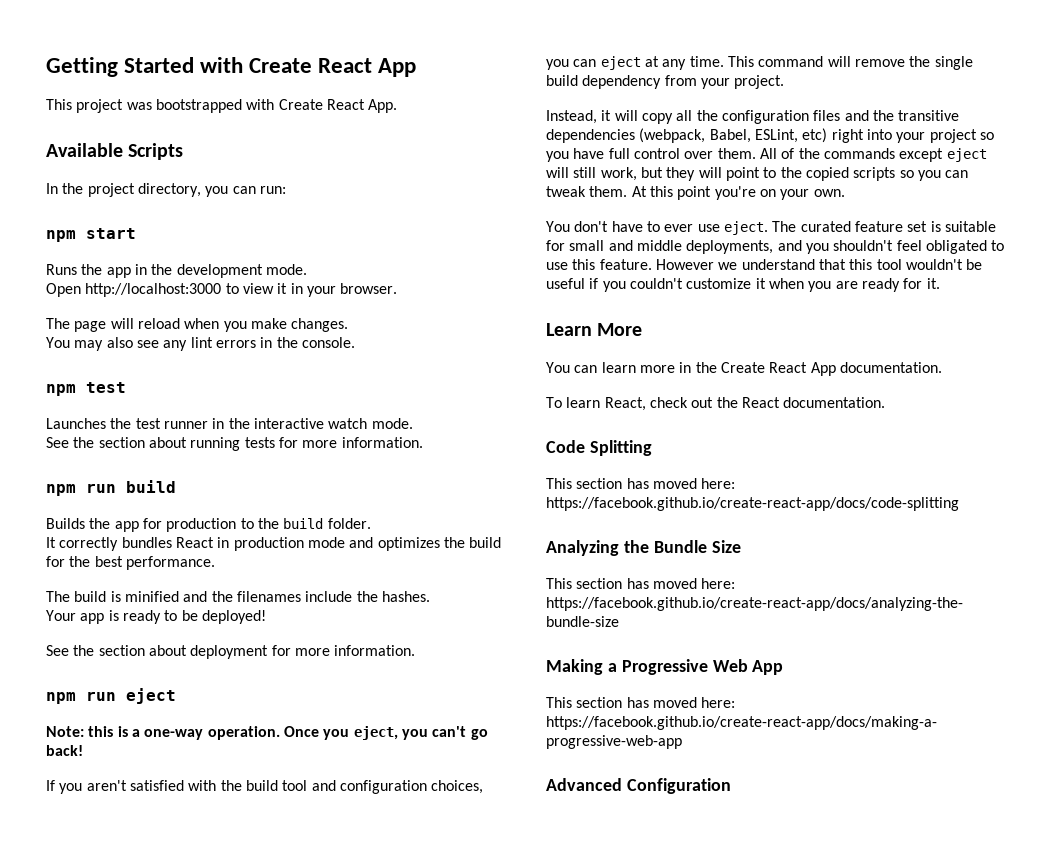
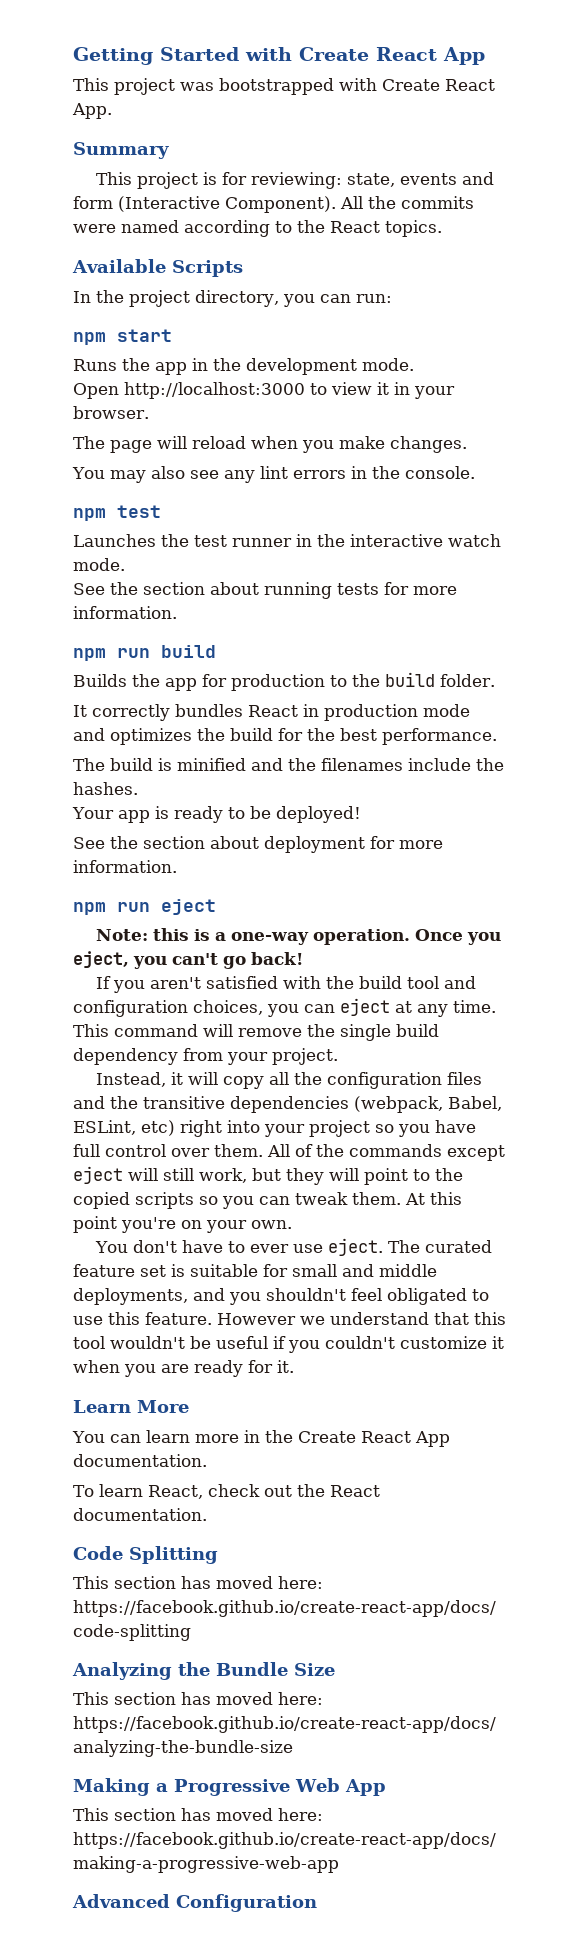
+ Summary
+ This project is for reviewing: state, events and form (Interactive Component). All the commits were named according to the React topics.

